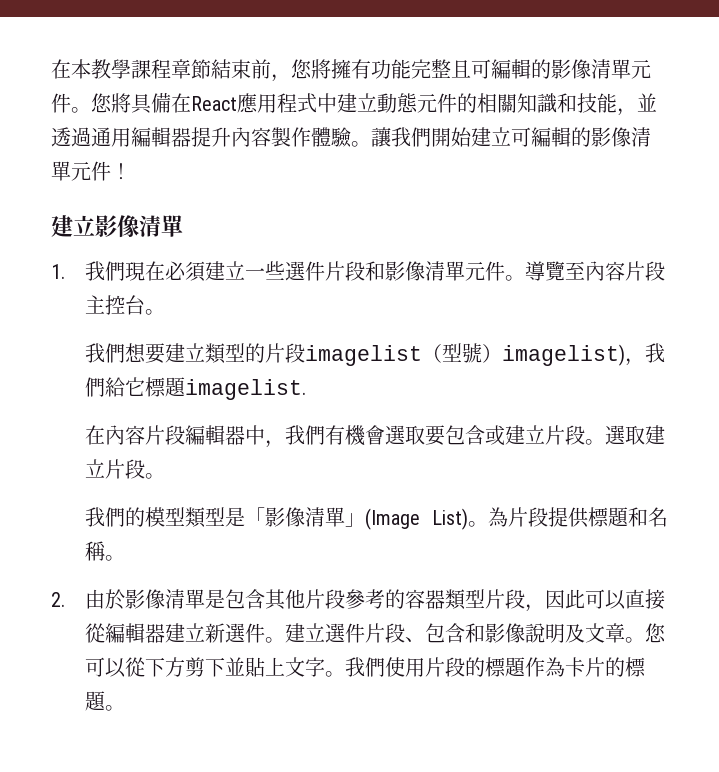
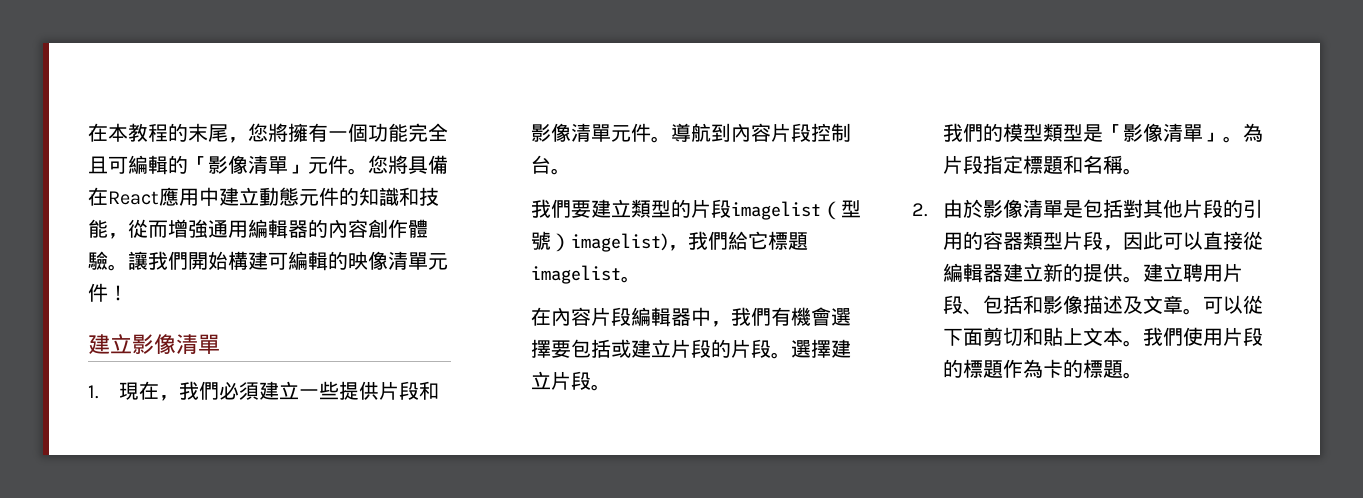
- 在本教學課程章節結束前，您將擁有功能完整且可編輯的影像清單元件。
+ 在本教程的末尾，您將擁有一個功能完全且可編輯的「影像清單」元件。
- 您將具備在React應用程式中建立動態元件的相關知識和技能，並透過通用編輯器提升內容製作體驗。
+ 您將具備在React應用中建立動態元件的知識和技能，從而增強通用編輯器的內容創作體驗。
- 讓我們開始建立可編輯的影像清單元件！
+ 讓我們開始構建可編輯的映像清單元件！
- 1.我們現在必須建立一些選件片段和影像清單元件。
+ 1.現在，我們必須建立一些提供片段和影像清單元件。
- 導覽至內容片段主控台。
+ 導航到內容片段控制台。
- 我們想要建立類型的片段imagelist（型號）imagelist)，我們給它標題imagelist.
+ 我們要建立類型的片段imagelist（型號）imagelist)，我們給它標題imagelist。
- 在內容片段編輯器中，我們有機會選取要包含或建立片段。選取建立片段。
+ 在內容片段編輯器中，我們有機會選擇要包括或建立片段的片段。選擇建立片段。
- 我們的模型類型是「影像清單」(Image List)。
+ 我們的模型類型是「影像清單」。
- 為片段提供標題和名稱。
+ 為片段指定標題和名稱。
- 2.由於影像清單是包含其他片段參考的容器類型片段，因此可以直接從編輯器建立新選件。建立選件片段、包含和影像說明及文章。
+ 2.由於影像清單是包括對其他片段的引用的容器類型片段，因此可以直接從編輯器建立新的提供。建立聘用片段、包括和影像描述及文章。
- 您可以從下方剪下並貼上文字。
+ 可以從下面剪切和貼上文本。
- 我們使用片段的標題作為卡片的標題。
+ 我們使用片段的標題作為卡的標題。

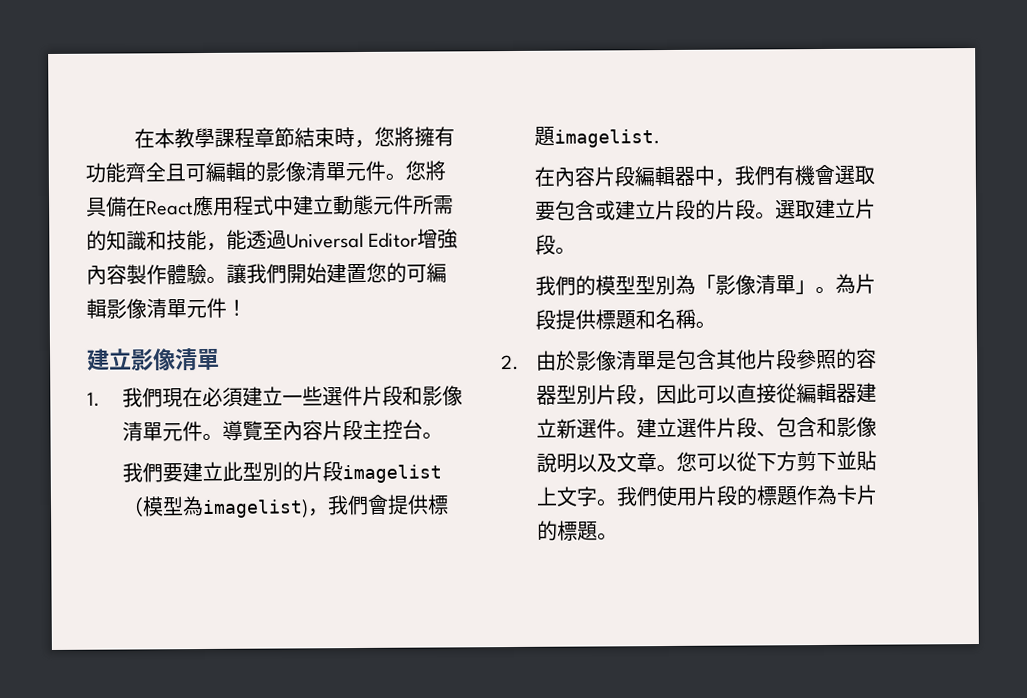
- 在本教程的末尾，您將擁有一個功能完全且可編輯的「影像清單」元件。
+ 在本教學課程章節結束時，您將擁有功能齊全且可編輯的影像清單元件。
- 您將具備在React應用中建立動態元件的知識和技能，從而增強通用編輯器的內容創作體驗。
+ 您將具備在React應用程式中建立動態元件所需的知識和技能，能透過Universal Editor增強內容製作體驗。
- 讓我們開始構建可編輯的映像清單元件！
+ 讓我們開始建置您的可編輯影像清單元件！
- 1.現在，我們必須建立一些提供片段和影像清單元件。
+ 1.我們現在必須建立一些選件片段和影像清單元件。
- 導航到內容片段控制台。
+ 導覽至內容片段主控台。
- 我們要建立類型的片段imagelist（型號）imagelist)，我們給它標題imagelist。
+ 我們要建立此型別的片段imagelist（模型為imagelist)，我們會提供標題imagelist.
- 在內容片段編輯器中，我們有機會選擇要包括或建立片段的片段。
+ 在內容片段編輯器中，我們有機會選取要包含或建立片段的片段。
- 選擇建立片段。
+ 選取建立片段。
- 我們的模型類型是「影像清單」。
+ 我們的模型型別為「影像清單」。
- 為片段指定標題和名稱。
+ 為片段提供標題和名稱。
- 2.由於影像清單是包括對其他片段的引用的容器類型片段，因此可以直接從編輯器建立新的提供。建立聘用片段、包括和影像描述及文章。
+ 2.由於影像清單是包含其他片段參照的容器型別片段，因此可以直接從編輯器建立新選件。建立選件片段、包含和影像說明以及文章。
- 可以從下面剪切和貼上文本。
+ 您可以從下方剪下並貼上文字。
- 我們使用片段的標題作為卡的標題。
+ 我們使用片段的標題作為卡片的標題。

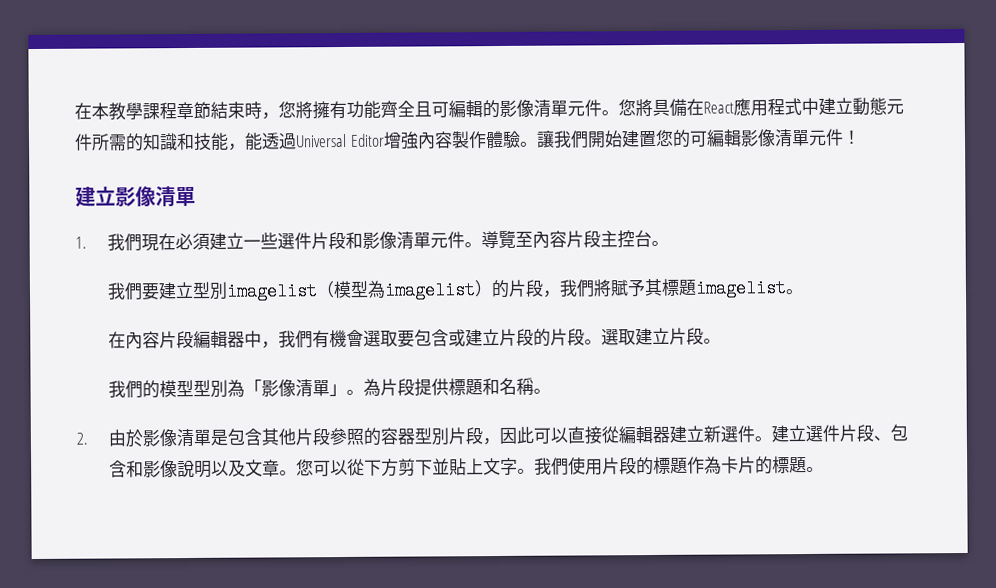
- 我們要建立此型別的片段imagelist（模型為imagelist)，我們會提供標題imagelist.
+ 我們要建立型別imagelist（模型為imagelist）的片段，我們將賦予其標題imagelist。

